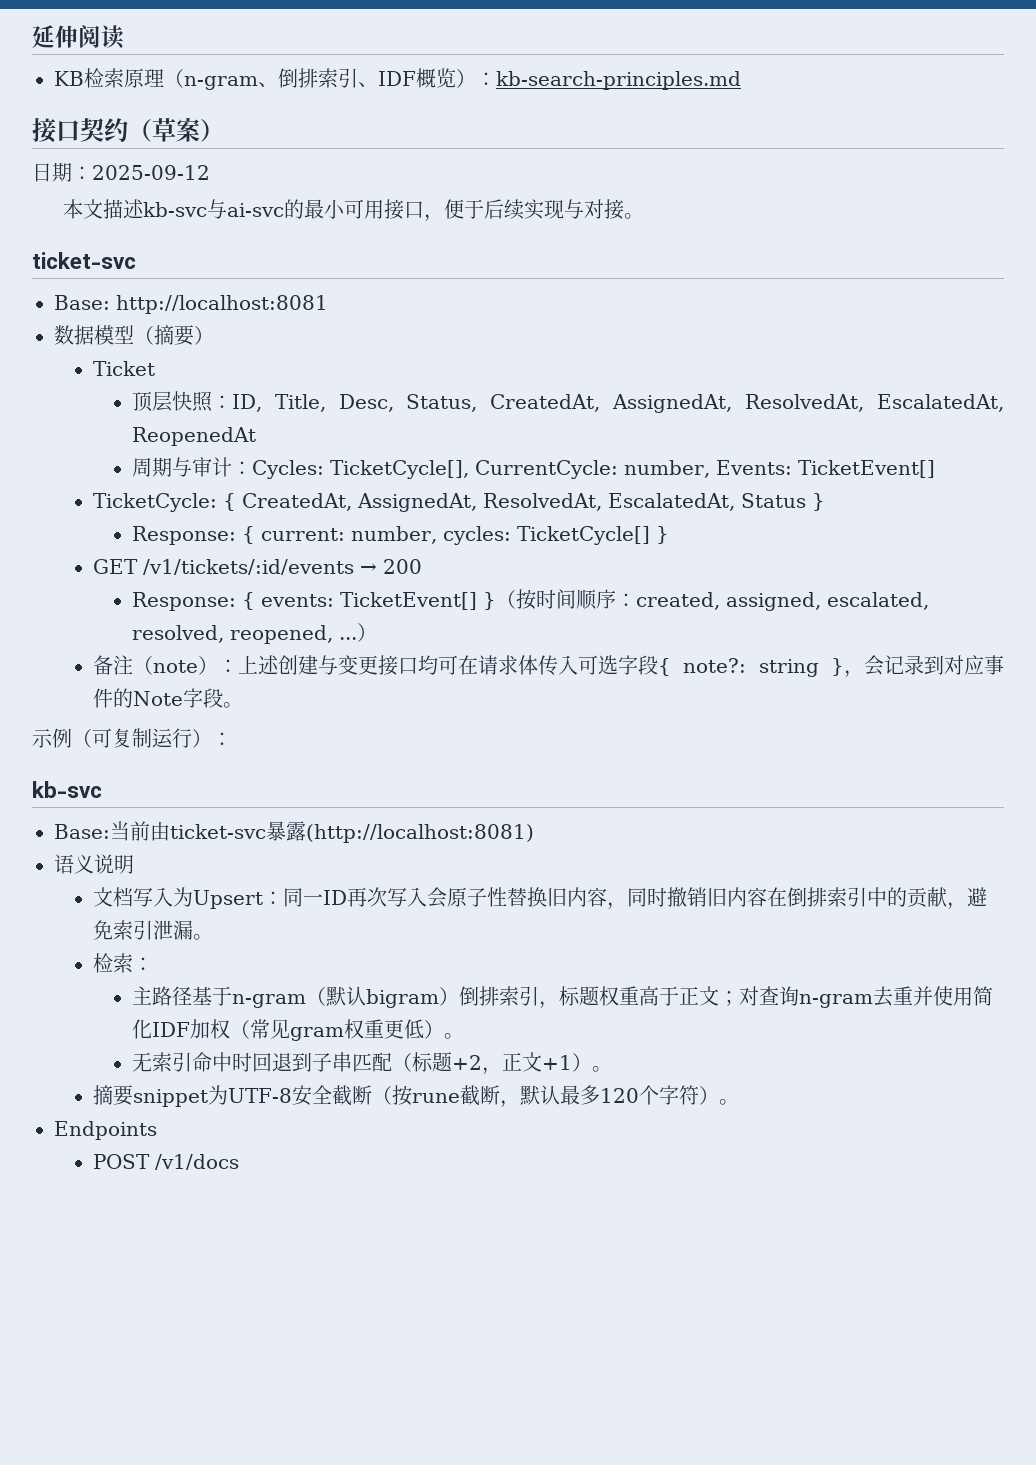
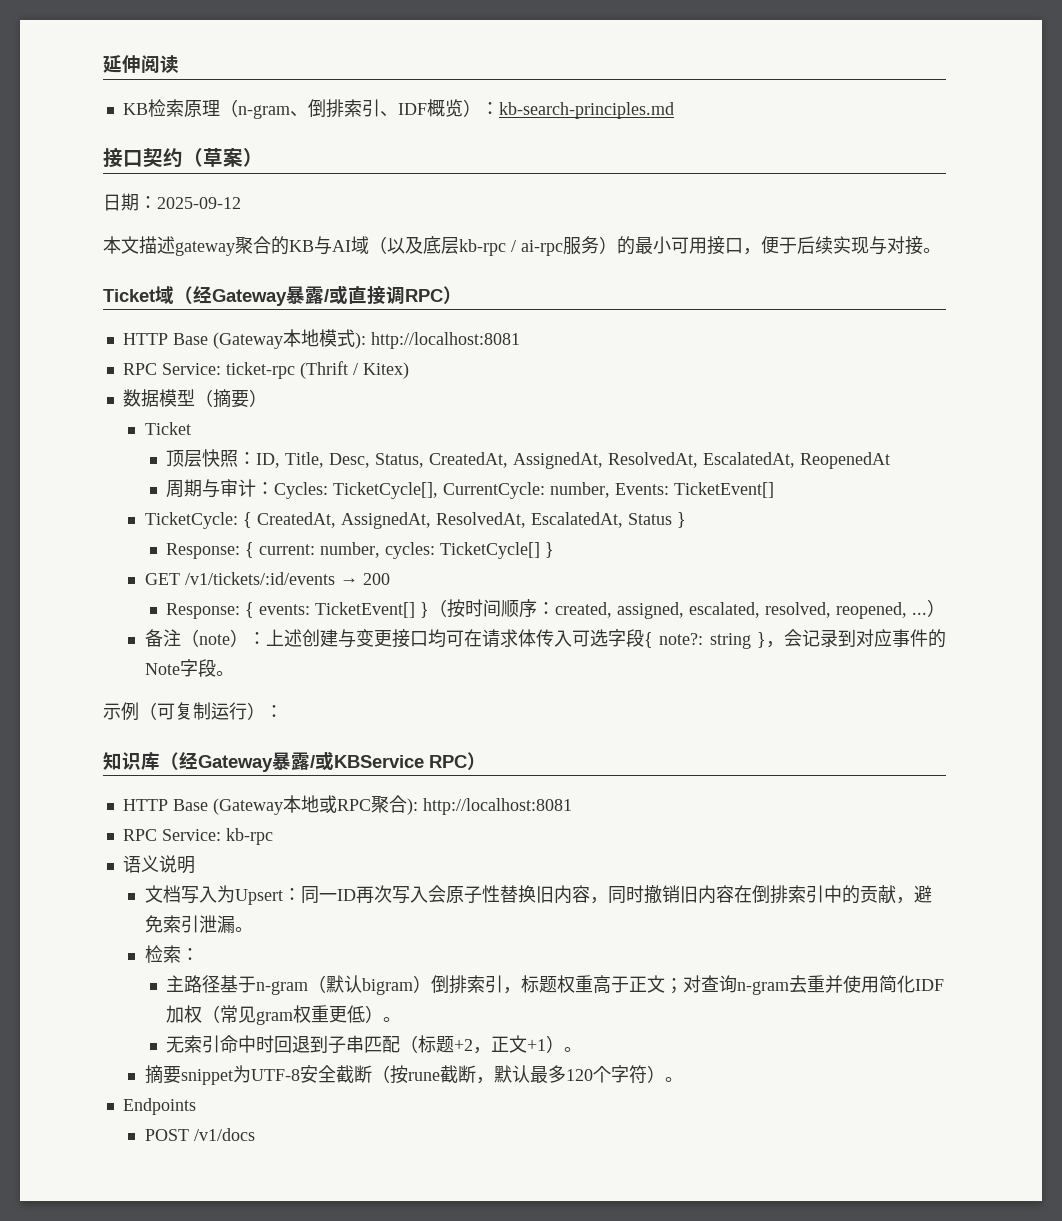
- 本文描述kb-svc与ai-svc的最小可用接口，便于后续实现与对接。
- ticket-svc
- Base: http://localhost:8081
+ 本文描述gateway聚合的KB与AI域（以及底层kb-rpc / ai-rpc服务）的最小可用接口，便于后续实现与对接。
+ Ticket域（经Gateway暴露/或直接调RPC）
+ HTTP Base (Gateway本地模式): http://localhost:8081
+ RPC Service: ticket-rpc (Thrift / Kitex)
  示例（可复制运行）：
- kb-svc
- Base:当前由ticket-svc暴露(http://localhost:8081)
+ 知识库（经Gateway暴露/或KBService RPC）
+ HTTP Base (Gateway本地或RPC聚合): http://localhost:8081
+ RPC Service: kb-rpc

